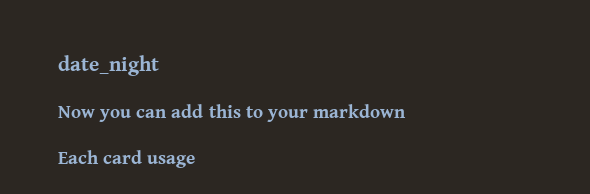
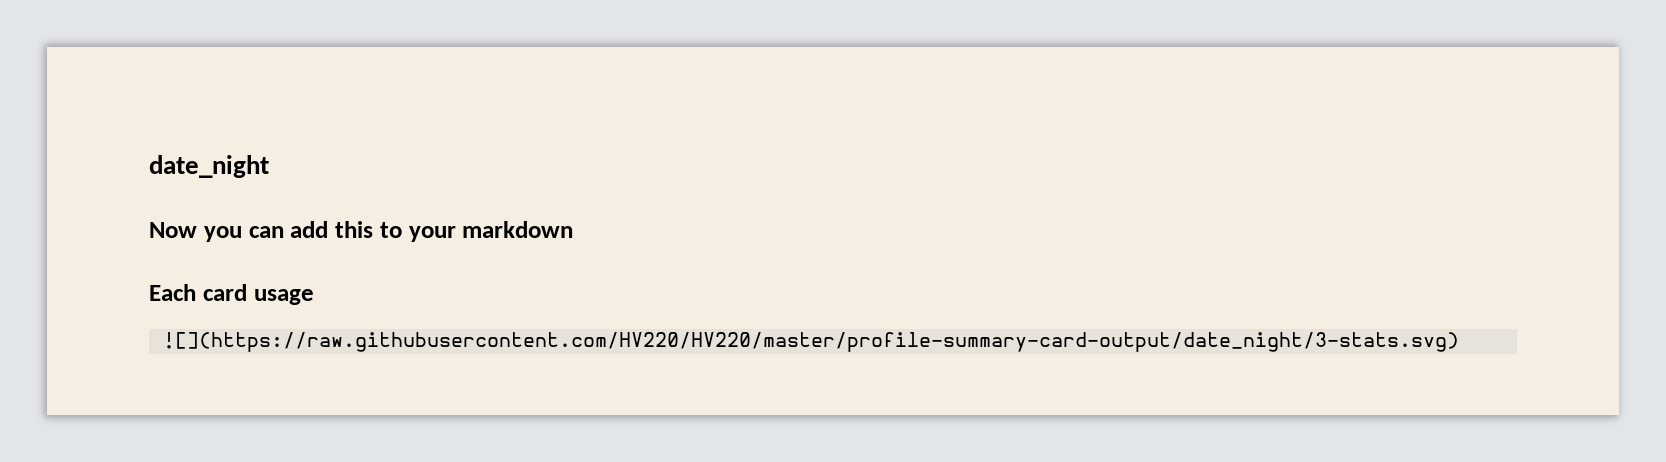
+ ![](https://raw.githubusercontent.com/HV220/HV220/master/profile-summary-card-output/date_night/3-stats.svg)

